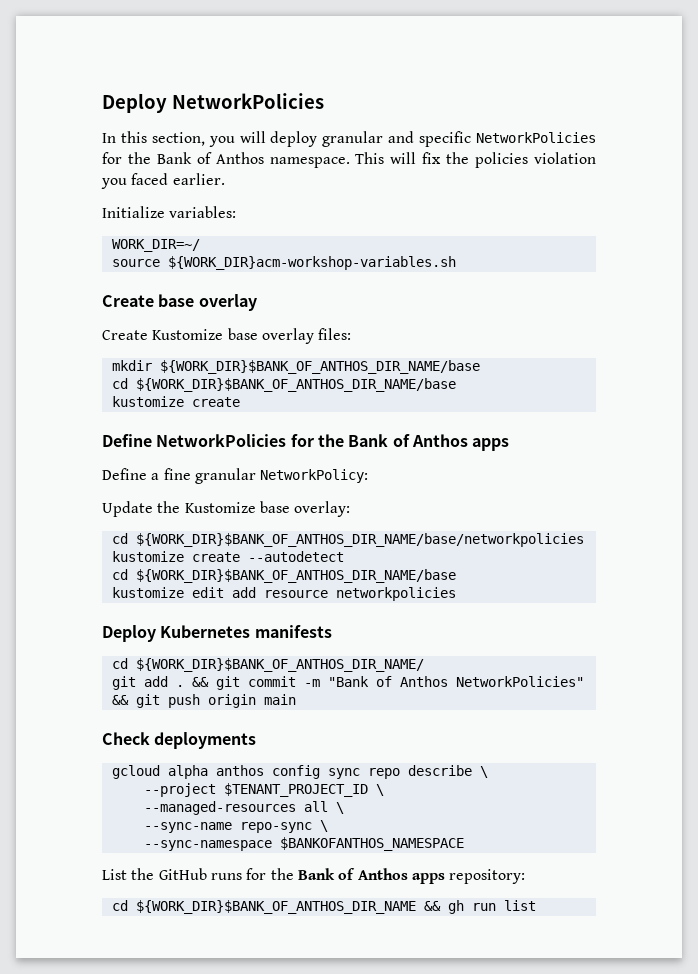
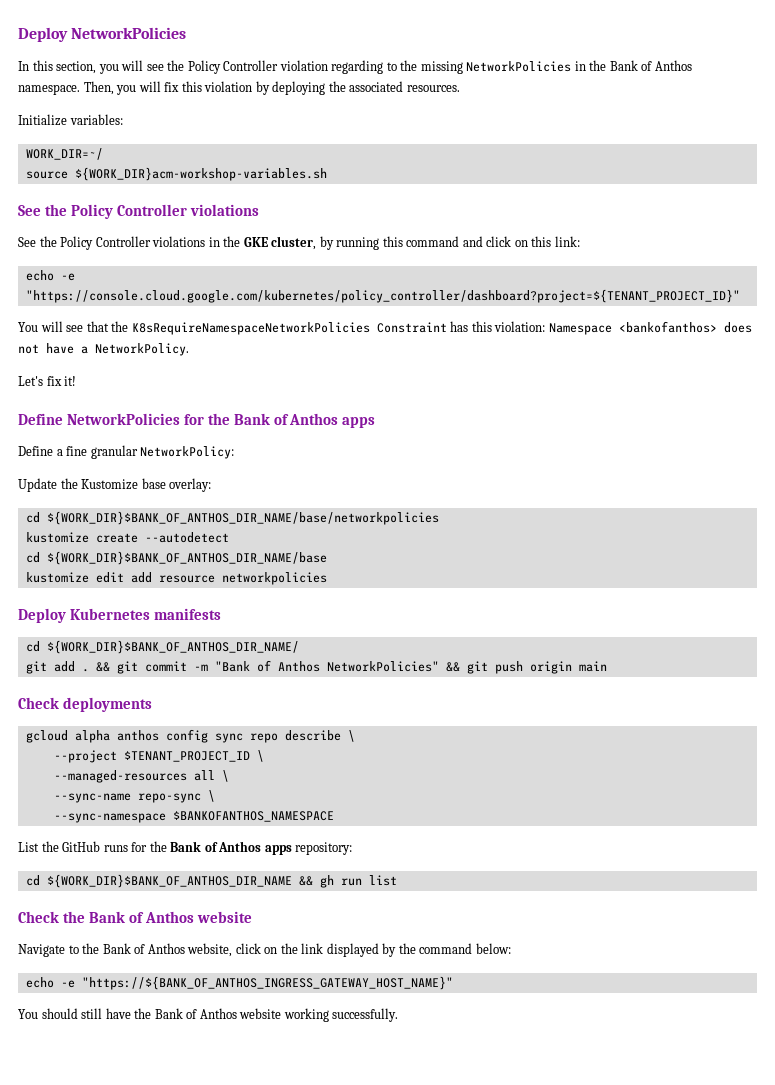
- In this section, you will deploy granular and specific NetworkPolicies for the Bank of Anthos namespace.
+ In this section, you will see the Policy Controller violation regarding to the missing NetworkPolicies in the Bank of Anthos namespace.
- This will fix the policies violation you faced earlier.
+ Then, you will fix this violation by deploying the associated resources.
  source ${WORK_DIR}acm-workshop-variables.sh
- Create base overlay
- Create Kustomize base overlay files:
- mkdir ${WORK_DIR}$BANK_OF_ANTHOS_DIR_NAME/base
- cd ${WORK_DIR}$BANK_OF_ANTHOS_DIR_NAME/base
- kustomize create
+ See the Policy Controller violations
+ See the Policy Controller violations in the GKE cluster, by running this command and click on this link:
+ echo -e "https://console.cloud.google.com/kubernetes/policy_controller/dashboard?project=${TENANT_PROJECT_ID}"
+ You will see that the K8sRequireNamespaceNetworkPolicies Constraint has this violation: Namespace <bankofanthos> does not have a NetworkPolicy.
+ Let's fix it!
+ Check the Bank of Anthos website
+ Navigate to the Bank of Anthos website, click on the link displayed by the command below:
+ echo -e "https://${BANK_OF_ANTHOS_INGRESS_GATEWAY_HOST_NAME}"
+ You should still have the Bank of Anthos website working successfully.

